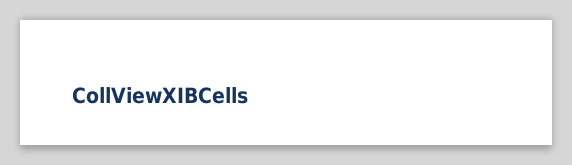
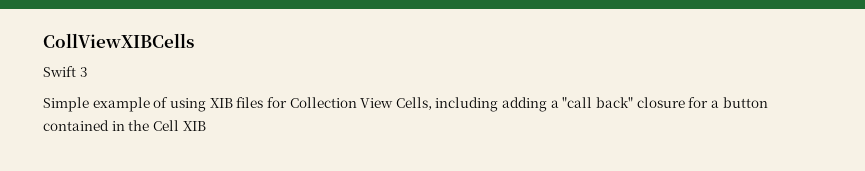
+ Swift 3
+ Simple example of using XIB files for Collection View Cells, including adding a "call back" closure for a button contained in the Cell XIB

